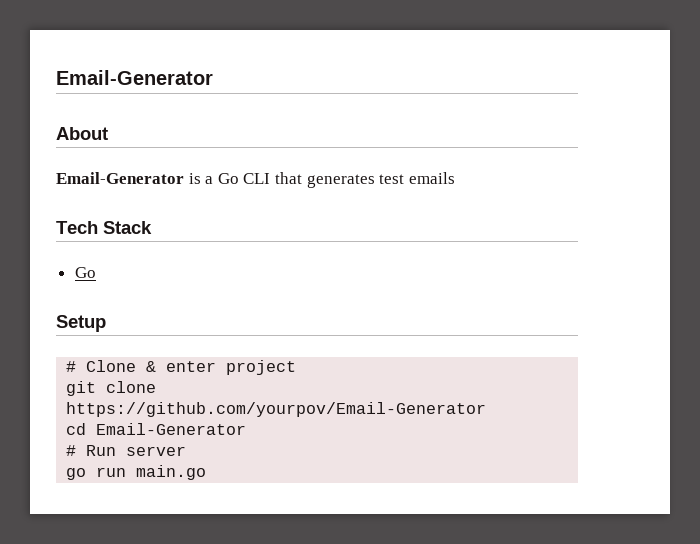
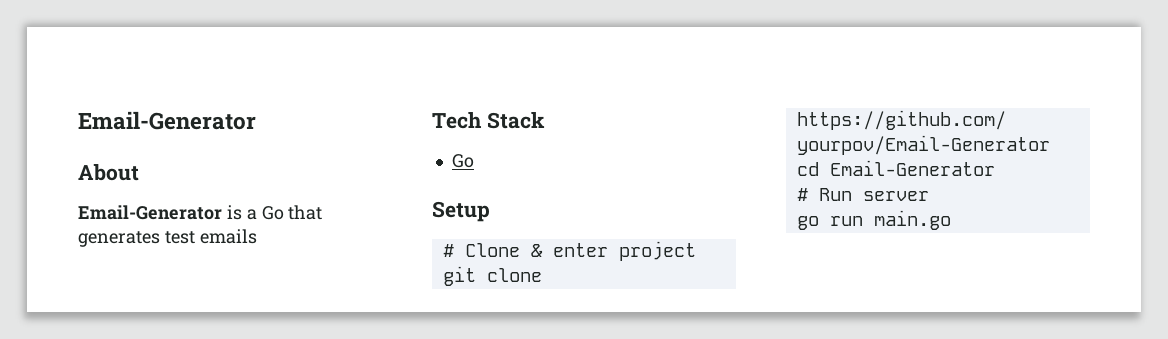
- Email-Generator is a Go CLI that generates test emails
+ Email-Generator is a Go that generates test emails

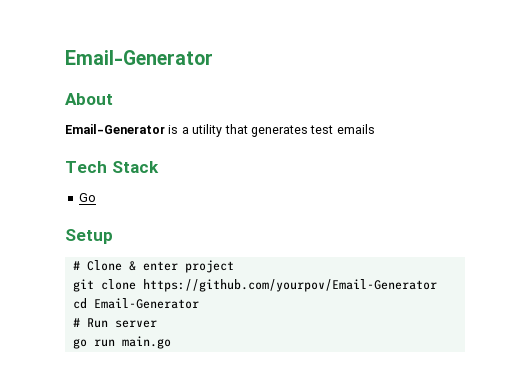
- Email-Generator is a Go that generates test emails
+ Email-Generator is a utility that generates test emails

